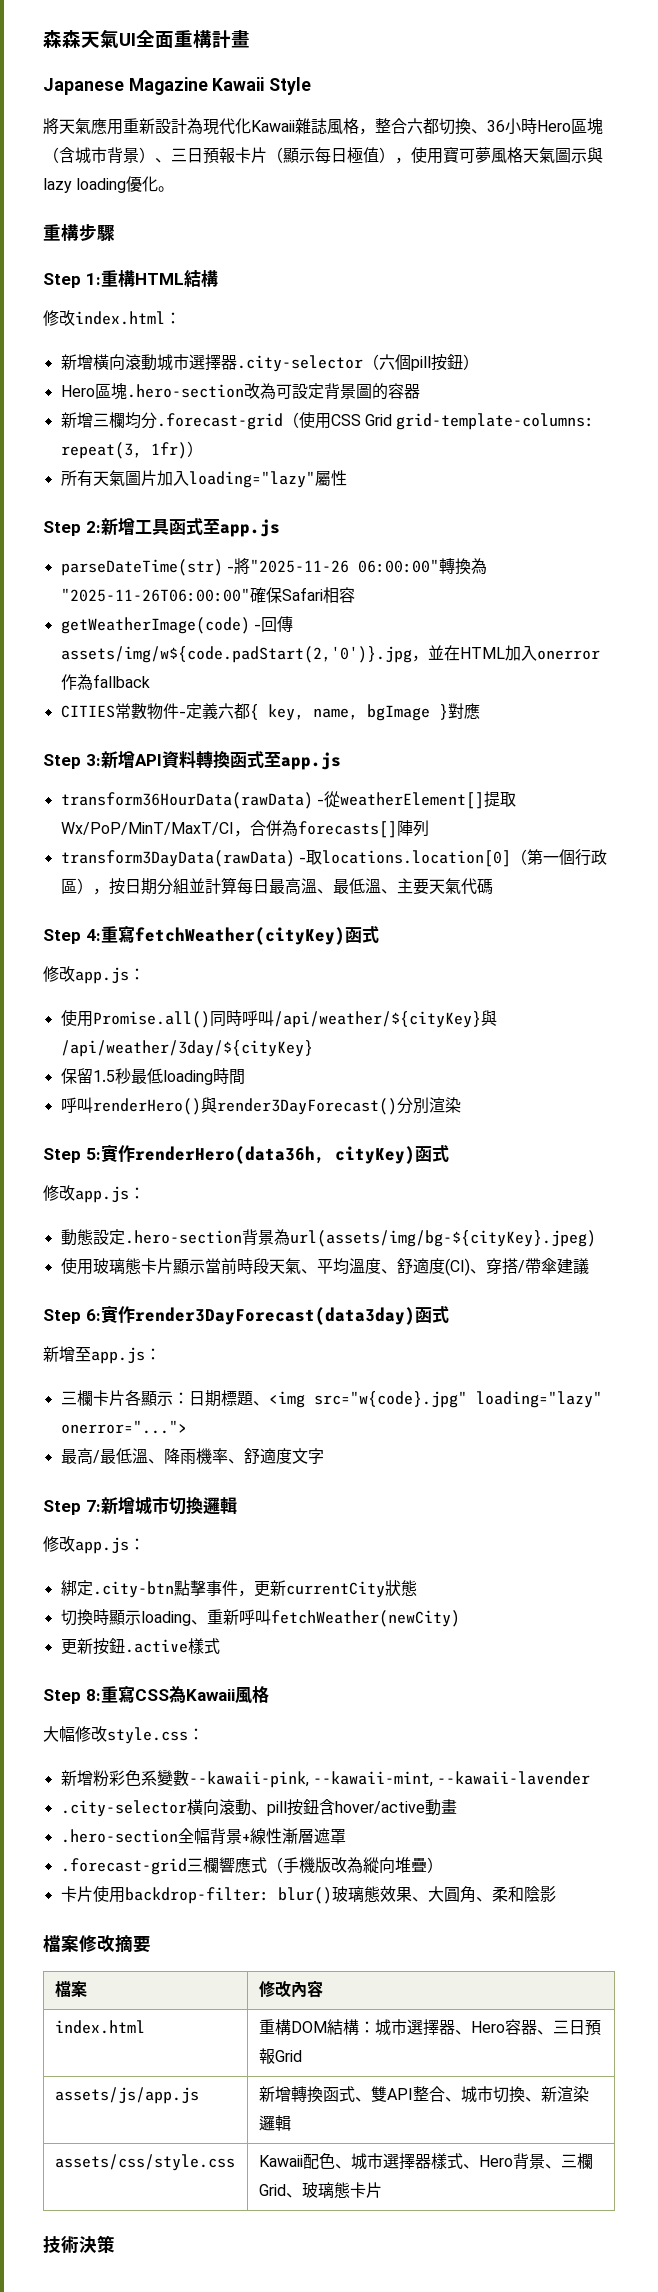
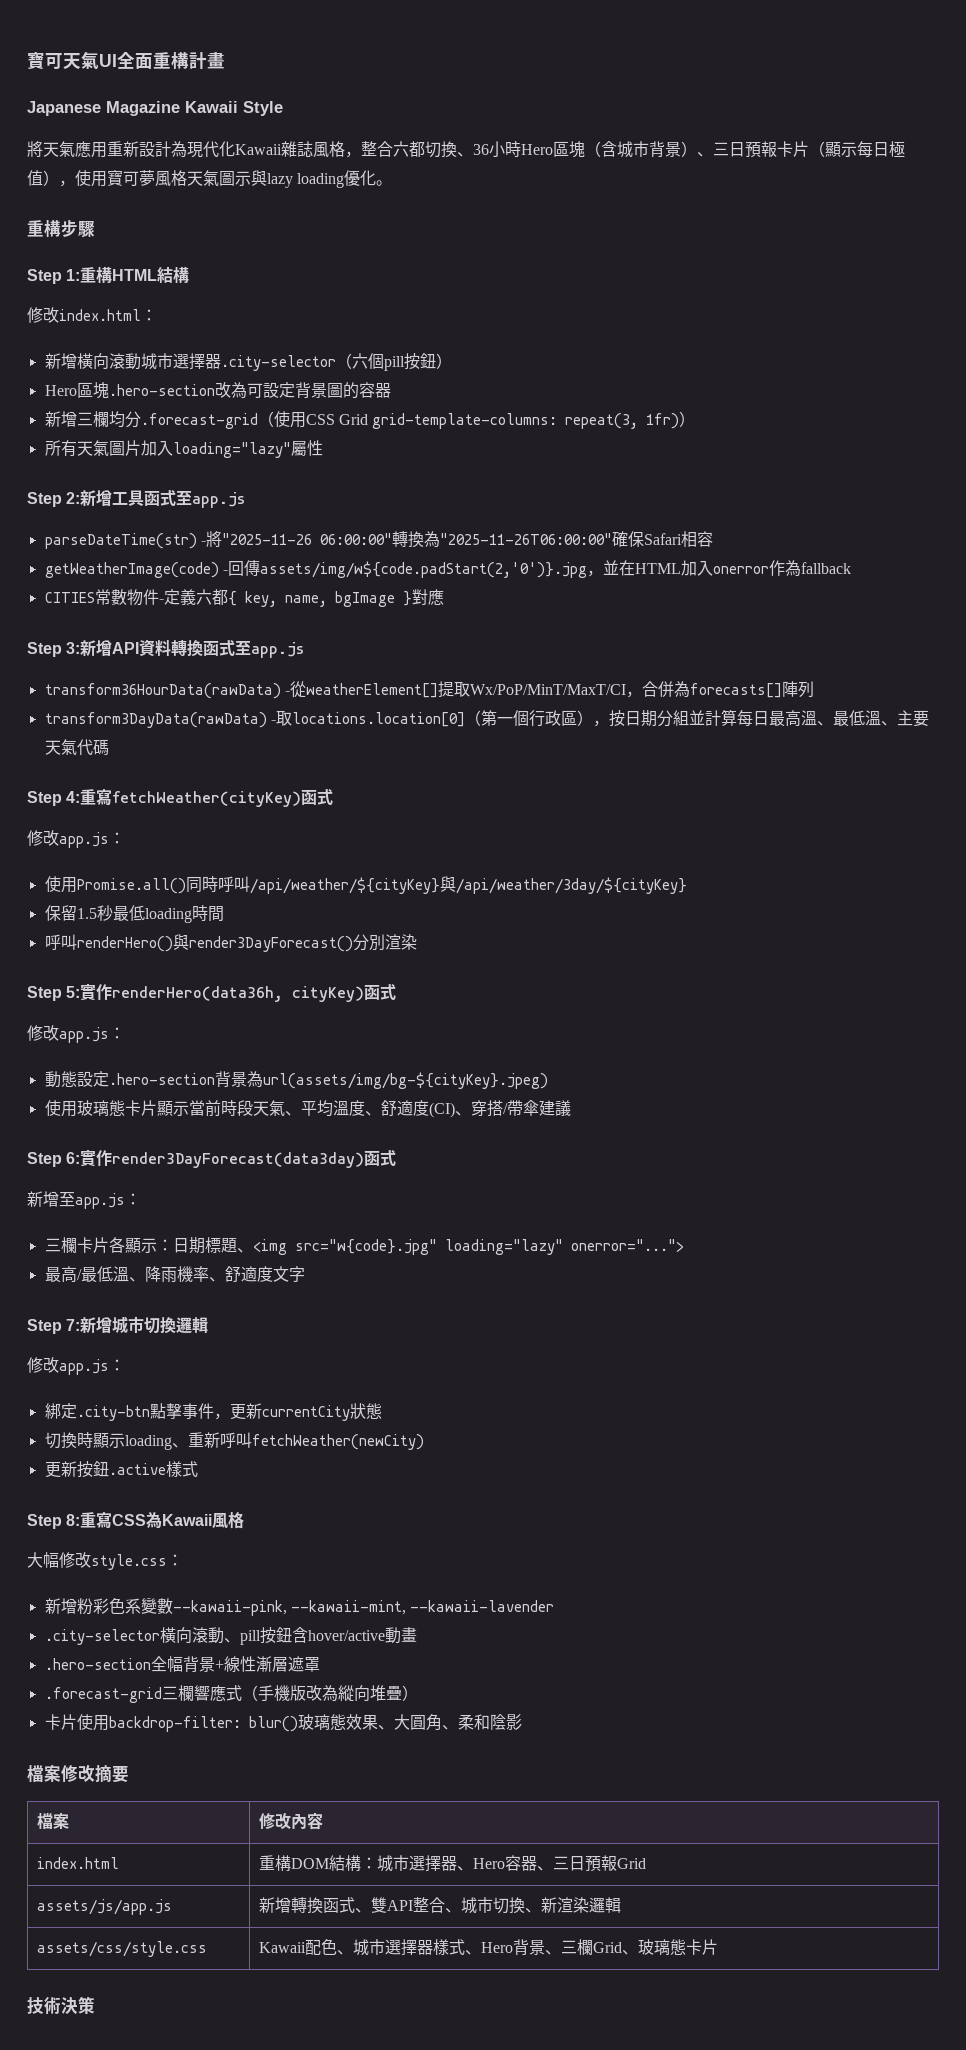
- 森森天氣UI全面重構計畫
+ 寶可天氣UI全面重構計畫

